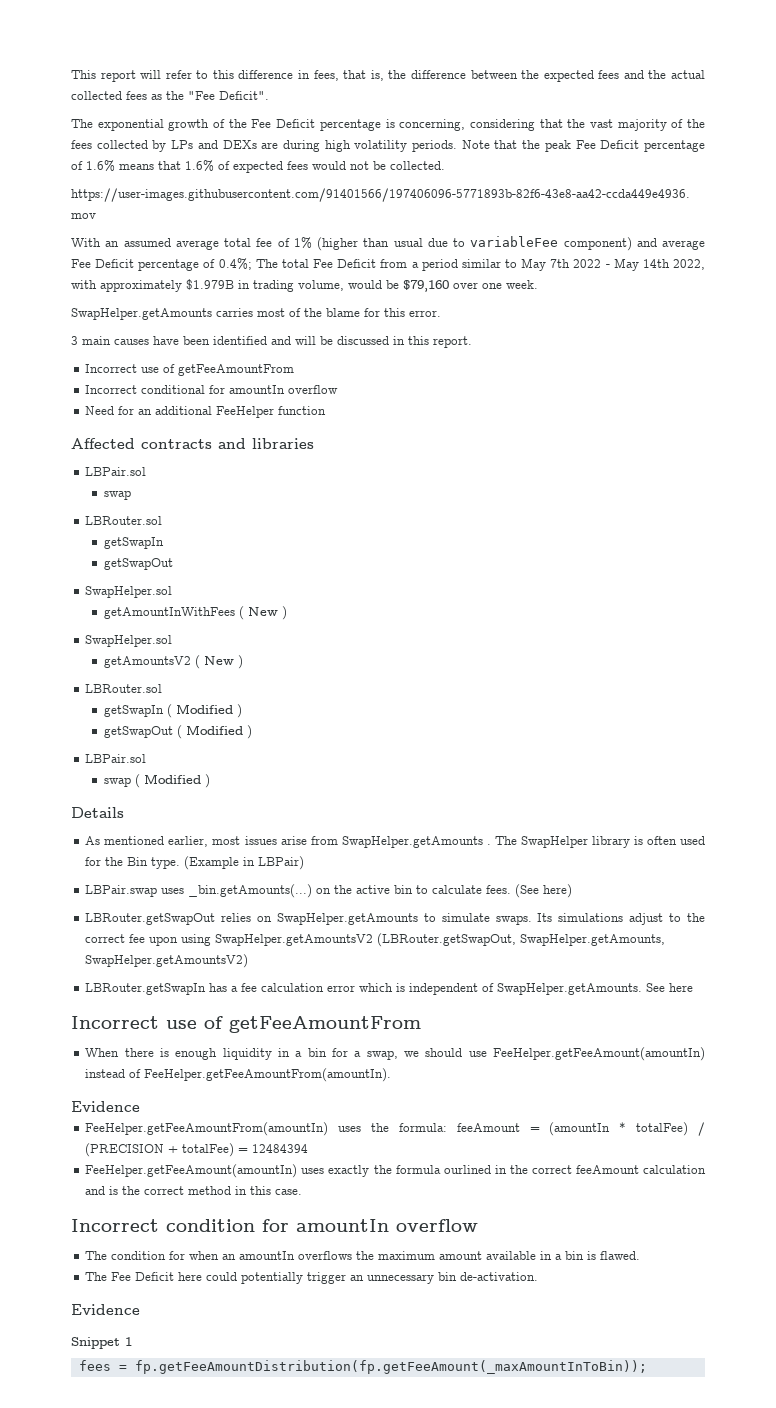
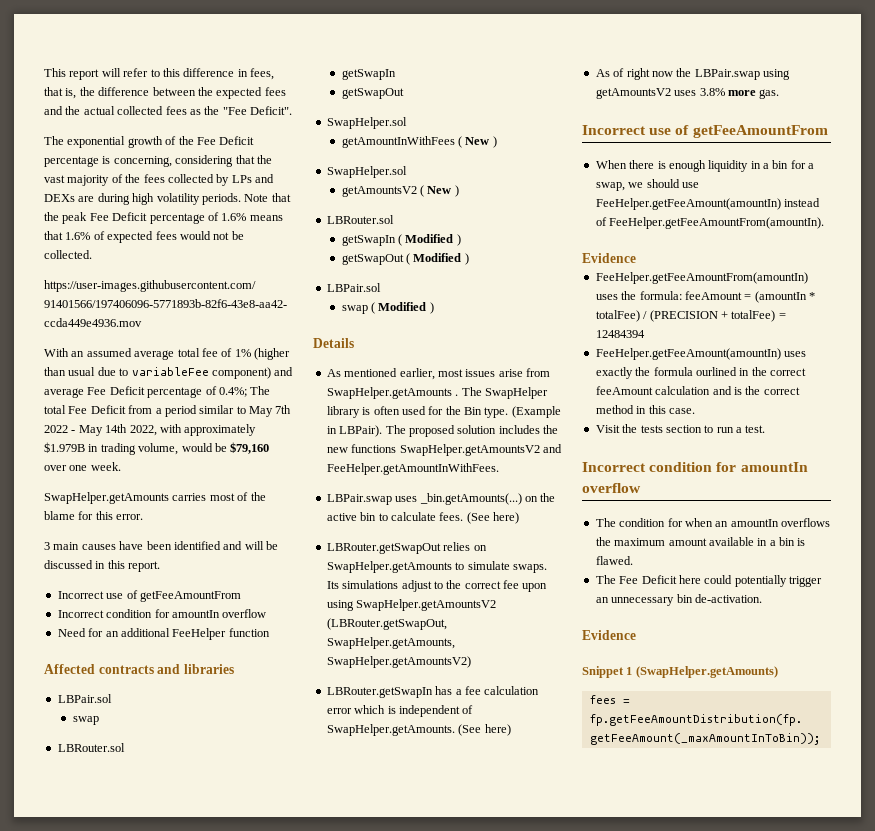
  3 main causes have been identified and will be discussed in this report.
  Incorrect use of getFeeAmountFrom
- Incorrect conditional for amountIn overflow
+ Incorrect condition for amountIn overflow
- (Example in LBPair)
+ (Example in LBPair). The proposed solution includes the new functions SwapHelper.getAmountsV2 and FeeHelper.getAmountInWithFees.
- LBRouter.getSwapIn has a fee calculation error which is independent of SwapHelper.getAmounts. See here
+ LBRouter.getSwapIn has a fee calculation error which is independent of SwapHelper.getAmounts. (See here)
+ As of right now the LBPair.swap using getAmountsV2 uses 3.8% more gas.
+ Visit the tests section to run a test.
- Snippet 1
+ Snippet 1 (SwapHelper.getAmounts)

